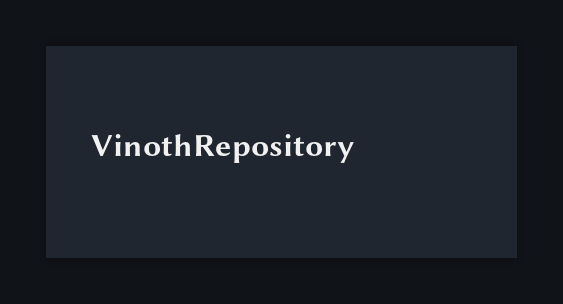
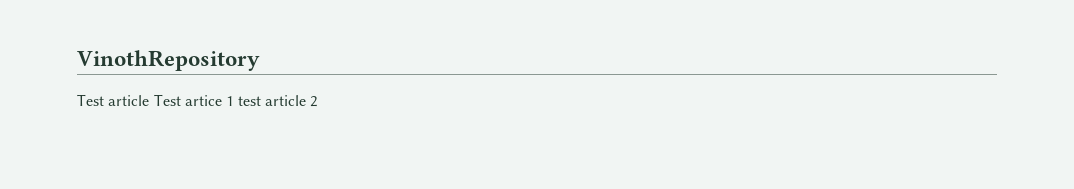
+ Test article Test artice 1 test article 2

